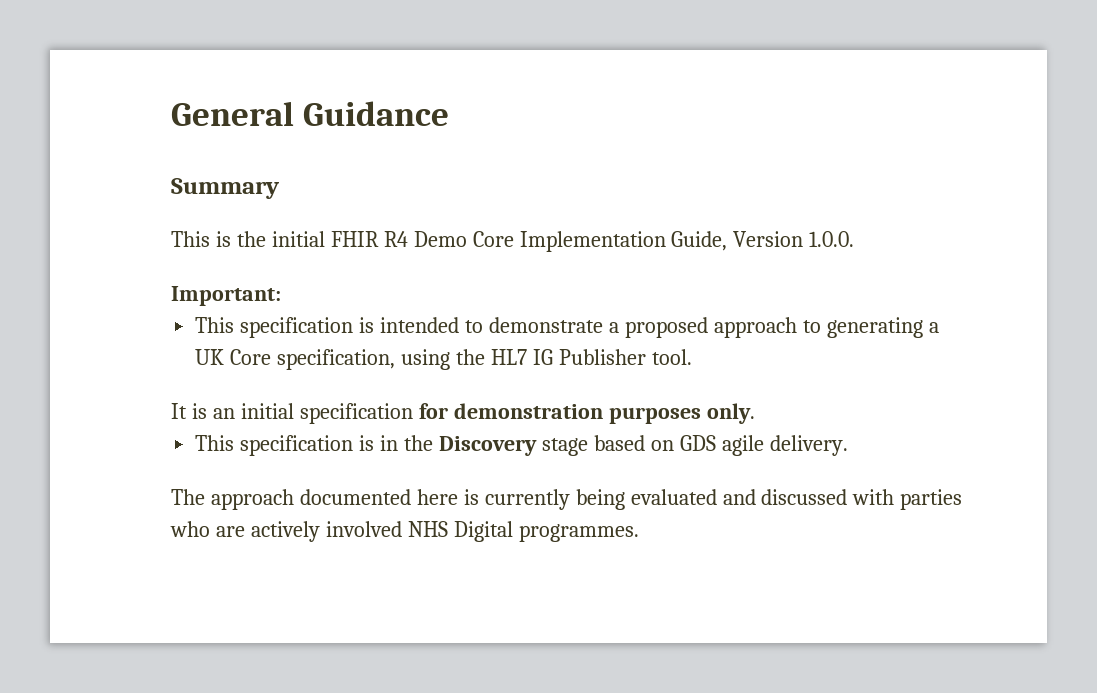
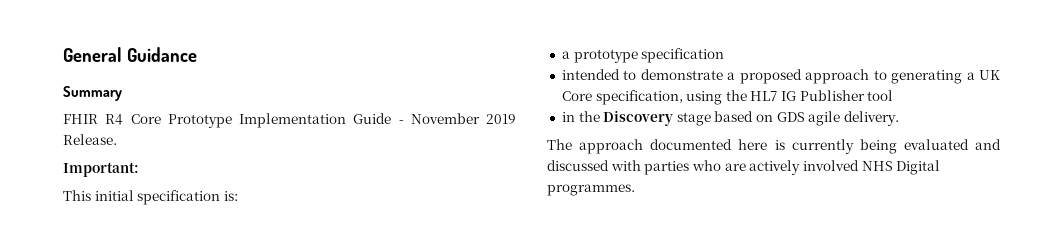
- This is the initial FHIR R4 Demo Core Implementation Guide, Version 1.0.0.
+ FHIR R4 Core Prototype Implementation Guide - November 2019 Release.
  Important:
- This specification is intended to demonstrate a proposed approach to generating a UK Core specification, using the HL7 IG Publisher tool.
- It is an initial specification for demonstration purposes only.
- This specification is in the Discovery stage based on GDS agile delivery.
+ This initial specification is:
+ a prototype specification
+ intended to demonstrate a proposed approach to generating a UK Core specification, using the HL7 IG Publisher tool
+ in the Discovery stage based on GDS agile delivery.

